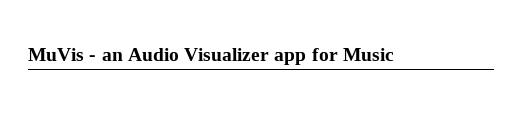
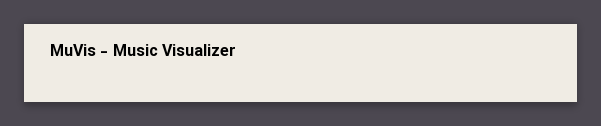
- MuVis - an Audio Visualizer app for Music
+ MuVis - Music Visualizer

